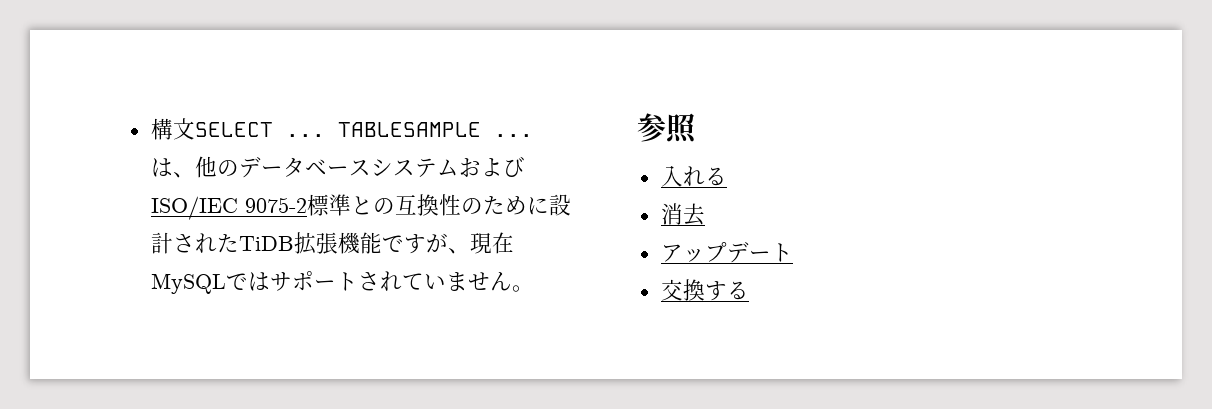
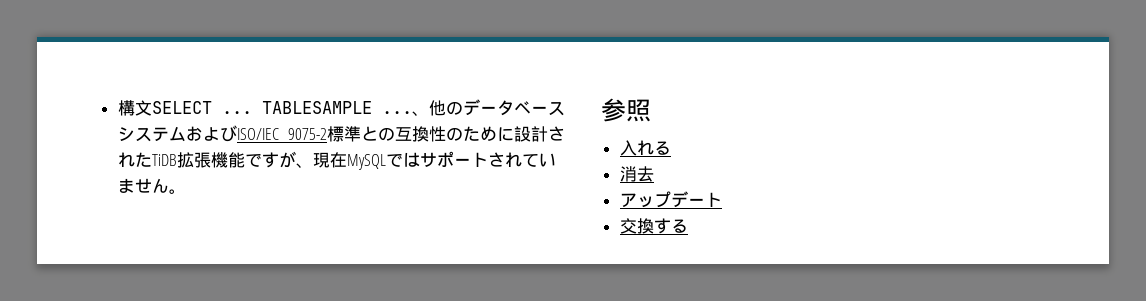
- は、他のデータベースシステムおよびISO/IEC 9075-2標準との互換性のために設計されたTiDB拡張機能ですが、現在MySQLではサポートされていません。
+ 、他のデータベースシステムおよびISO/IEC 9075-2標準との互換性のために設計されたTiDB拡張機能ですが、現在MySQLではサポートされていません。

